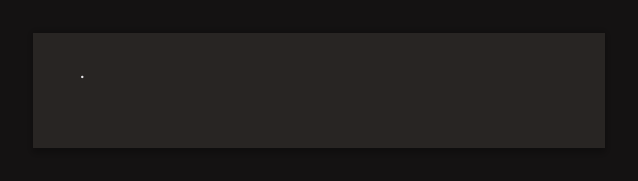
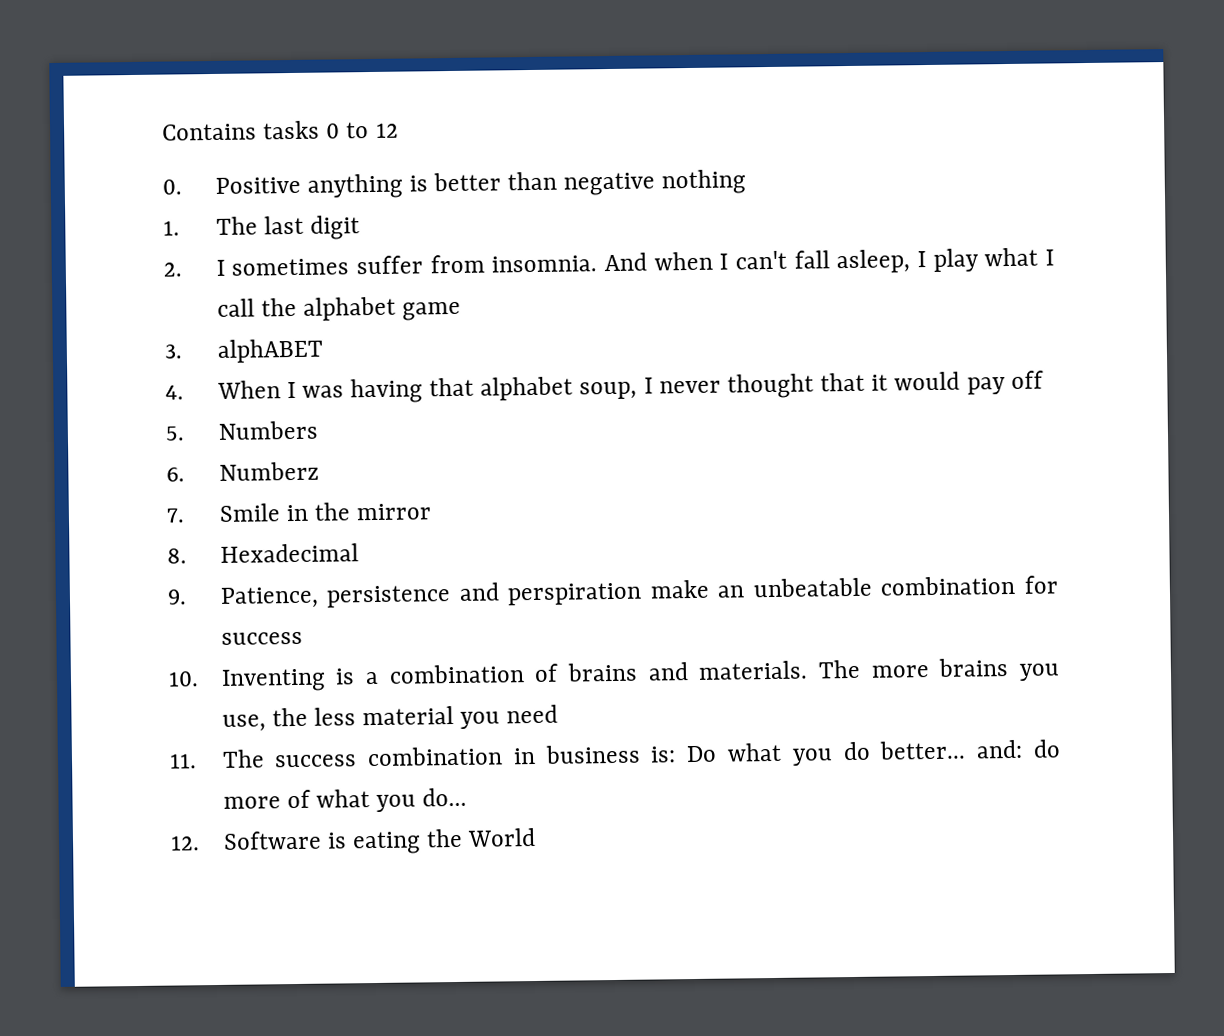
- .
+ Contains tasks 0 to 12
+ 0. Positive anything is better than negative nothing
+ 1. The last digit
+ 2. I sometimes suffer from insomnia. And when I can't fall asleep, I play what I call the alphabet game
+ 3. alphABET
+ 4. When I was having that alphabet soup, I never thought that it would pay off
+ 5. Numbers
+ 6. Numberz
+ 7. Smile in the mirror
+ 8. Hexadecimal
+ 9. Patience, persistence and perspiration make an unbeatable combination for success
+ 10. Inventing is a combination of brains and materials. The more brains you use, the less material you need
+ 11. The success combination in business is: Do what you do better... and: do more of what you do...
+ 12. Software is eating the World

